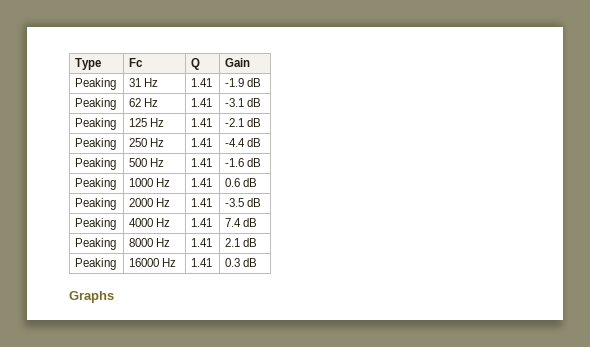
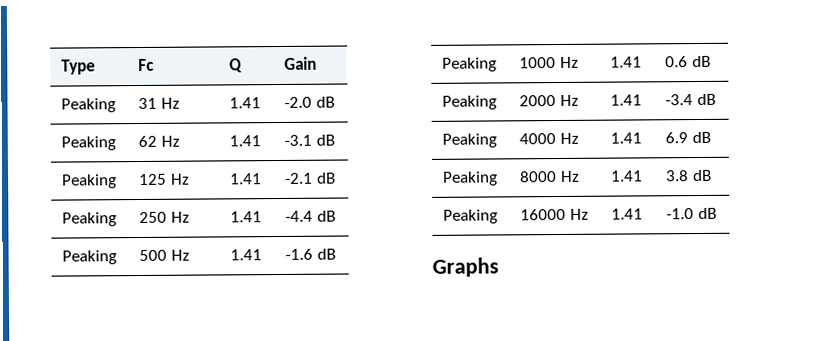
- Peaking | 31 Hz | 1.41 | -1.9 dB
+ Peaking | 31 Hz | 1.41 | -2.0 dB
- Peaking | 2000 Hz | 1.41 | -3.5 dB
+ Peaking | 2000 Hz | 1.41 | -3.4 dB
- Peaking | 4000 Hz | 1.41 | 7.4 dB
+ Peaking | 4000 Hz | 1.41 | 6.9 dB
- Peaking | 8000 Hz | 1.41 | 2.1 dB
+ Peaking | 8000 Hz | 1.41 | 3.8 dB
- Peaking | 16000 Hz | 1.41 | 0.3 dB
+ Peaking | 16000 Hz | 1.41 | -1.0 dB

